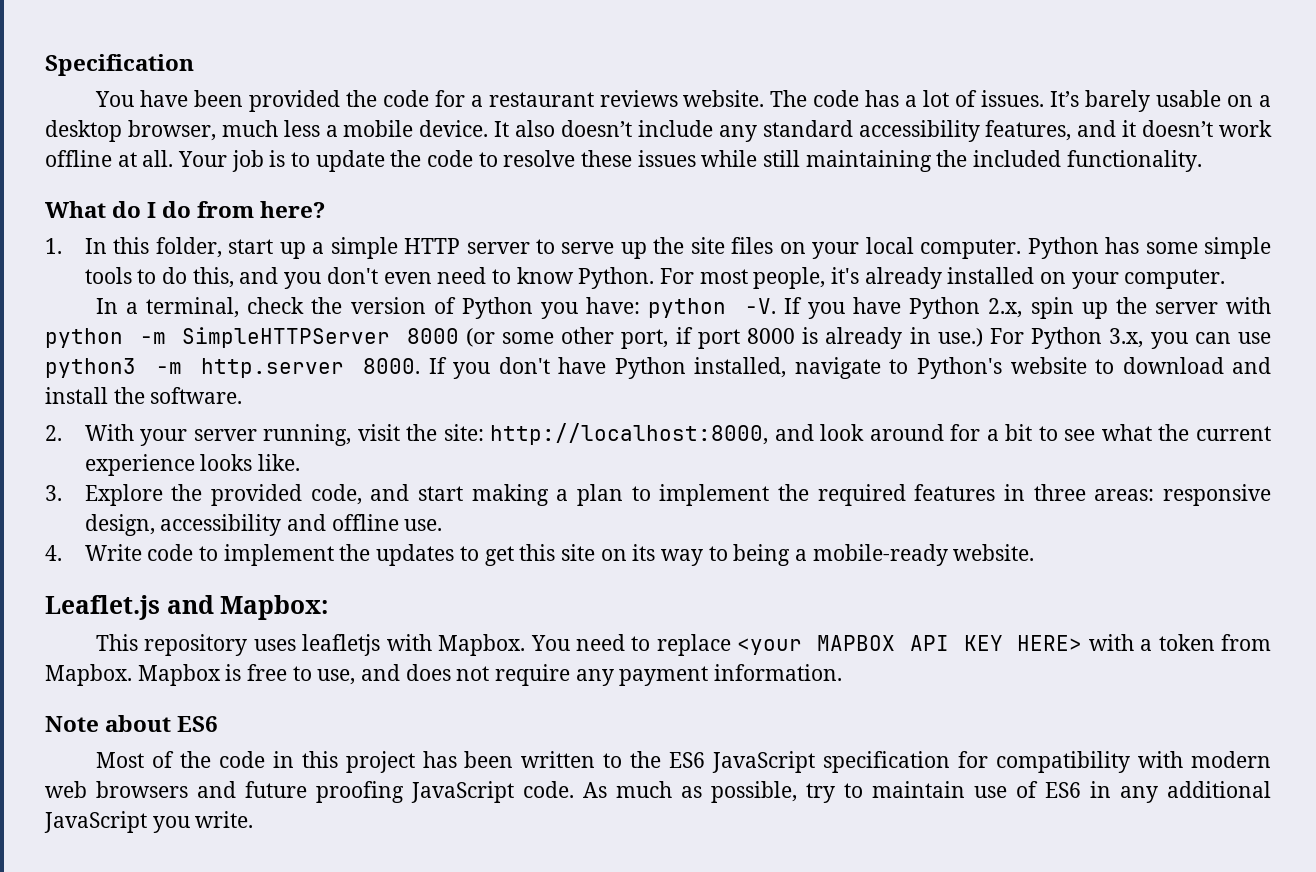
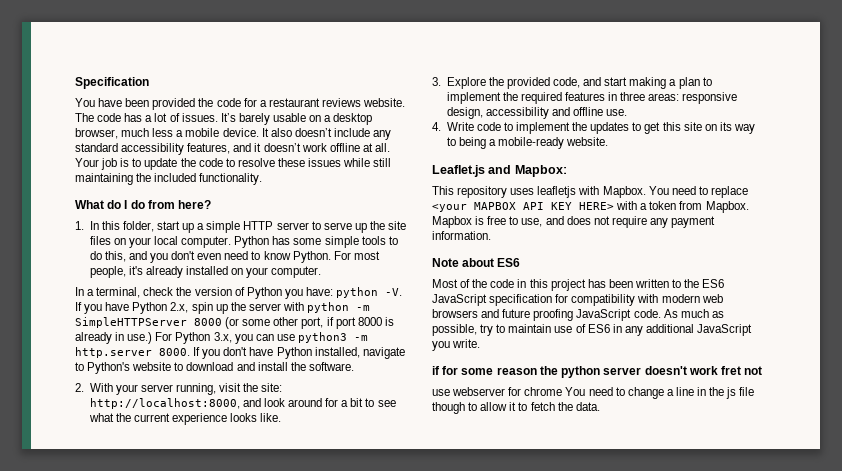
+ if for some reason the python server doesn't work fret not
+ use webserver for chrome You need to change a line in the js file though to allow it to fetch the data.

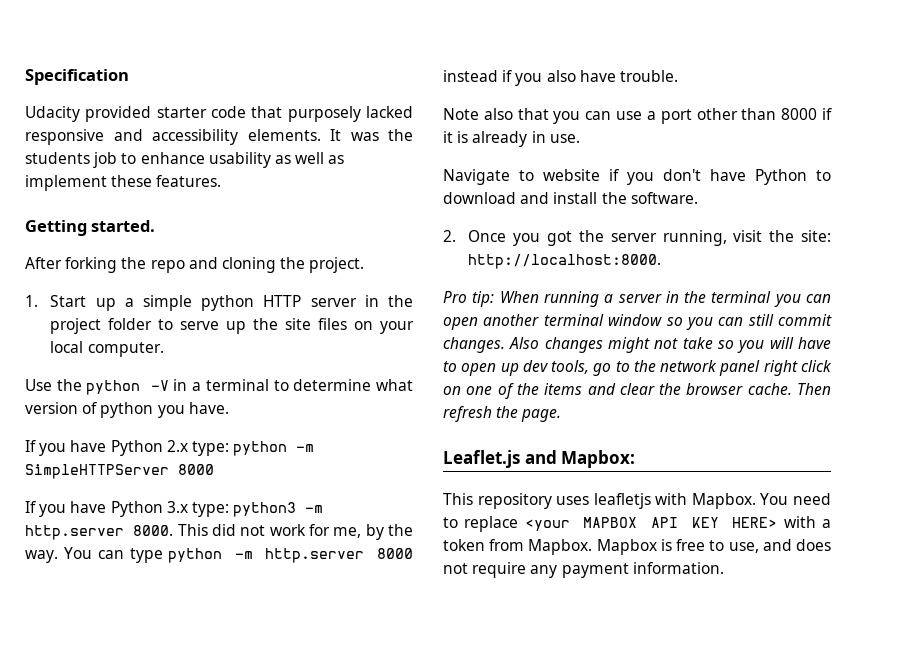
- You have been provided the code for a restaurant reviews website. The code has a lot of issues. It’s barely usable on a desktop browser, much less a mobile device. It also doesn’t include any standard accessibility features, and it doesn’t work offline at all. Your job is to update the code to resolve these issues while still maintaining the included functionality.
- What do I do from here?
- 1. In this folder, start up a simple HTTP server to serve up the site files on your local computer. Python has some simple tools to do this, and you don't even need to know Python. For most people, it's already installed on your computer.
- In a terminal, check the version of Python you have: python -V. If you have Python 2.x, spin up the server with python -m SimpleHTTPServer 8000 (or some other port, if port 8000 is already in use.) For Python 3.x, you can use python3 -m http.server 8000. If you don't have Python installed, navigate to Python's website to download and install the software.
+ Udacity provided starter code that purposely lacked responsive and accessibility elements. It was the students job to enhance usability as well as implement these features.
+ Getting started.
+ After forking the repo and cloning the project.
+ 1. Start up a simple python HTTP server in the project folder to serve up the site files on your local computer.
+ Use the python -V in a terminal to determine what version of python you have.
+ If you have Python 2.x type: python -m SimpleHTTPServer 8000
+ If you have Python 3.x type: python3 -m http.server 8000. This did not work for me, by the way. You can type python -m http.server 8000 instead if you also have trouble.
+ Note also that you can use a port other than 8000 if it is already in use.
+ Navigate to website if you don't have Python to download and install the software.
- 2. With your server running, visit the site: http://localhost:8000, and look around for a bit to see what the current experience looks like.
- 3. Explore the provided code, and start making a plan to implement the required features in three areas: responsive design, accessibility and offline use.
- 4. Write code to implement the updates to get this site on its way to being a mobile-ready website.
+ 2. Once you got the server running, visit the site: http://localhost:8000.
+ Pro tip: When running a server in the terminal you can open another terminal window so you can still commit changes. Also changes might not take so you will have to open up dev tools, go to the network panel right click on one of the items and clear the browser cache. Then refresh the page.
- Note about ES6
- Most of the code in this project has been written to the ES6 JavaScript specification for compatibility with modern web browsers and future proofing JavaScript code. As much as possible, try to maintain use of ES6 in any additional JavaScript you write.
- if for some reason the python server doesn't work fret not
- use webserver for chrome You need to change a line in the js file though to allow it to fetch the data.

